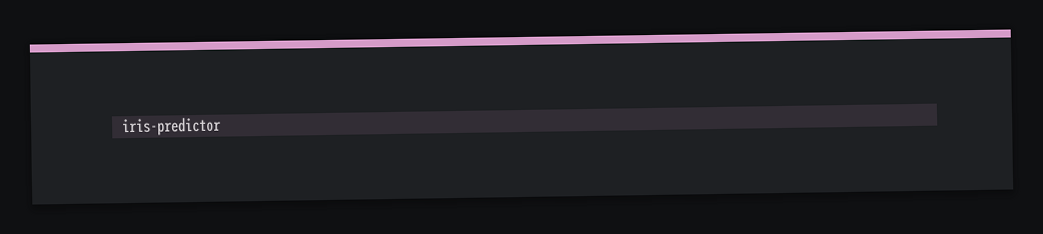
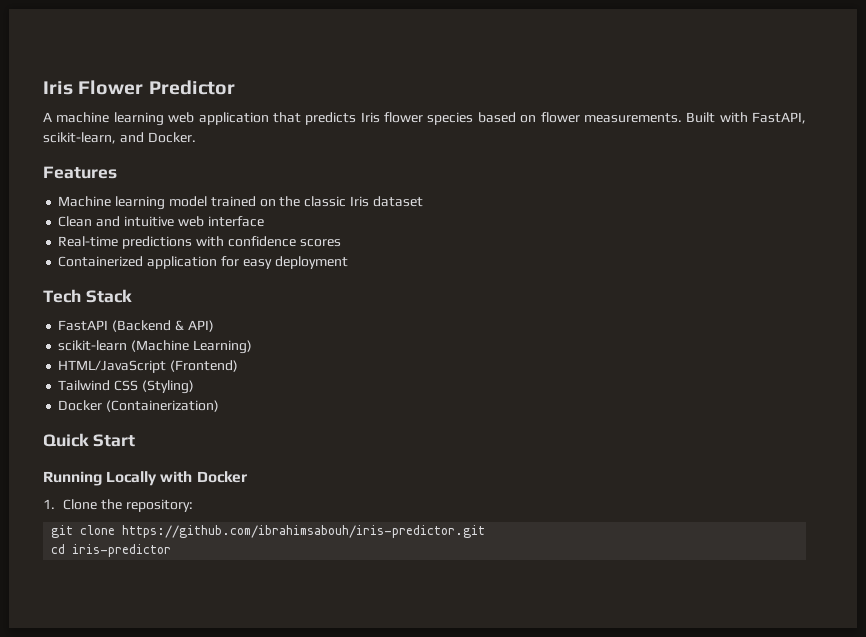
- iris-predictor
+ Iris Flower Predictor
+ A machine learning web application that predicts Iris flower species based on flower measurements. Built with FastAPI, scikit-learn, and Docker.
+ Features
+ Machine learning model trained on the classic Iris dataset
+ Clean and intuitive web interface
+ Real-time predictions with confidence scores
+ Containerized application for easy deployment
+ Tech Stack
+ FastAPI (Backend & API)
+ scikit-learn (Machine Learning)
+ HTML/JavaScript (Frontend)
+ Tailwind CSS (Styling)
+ Docker (Containerization)
+ Quick Start
+ Running Locally with Docker
+ 1. Clone the repository:
+ git clone https://github.com/ibrahimsabouh/iris-predictor.git
+ cd iris-predictor

